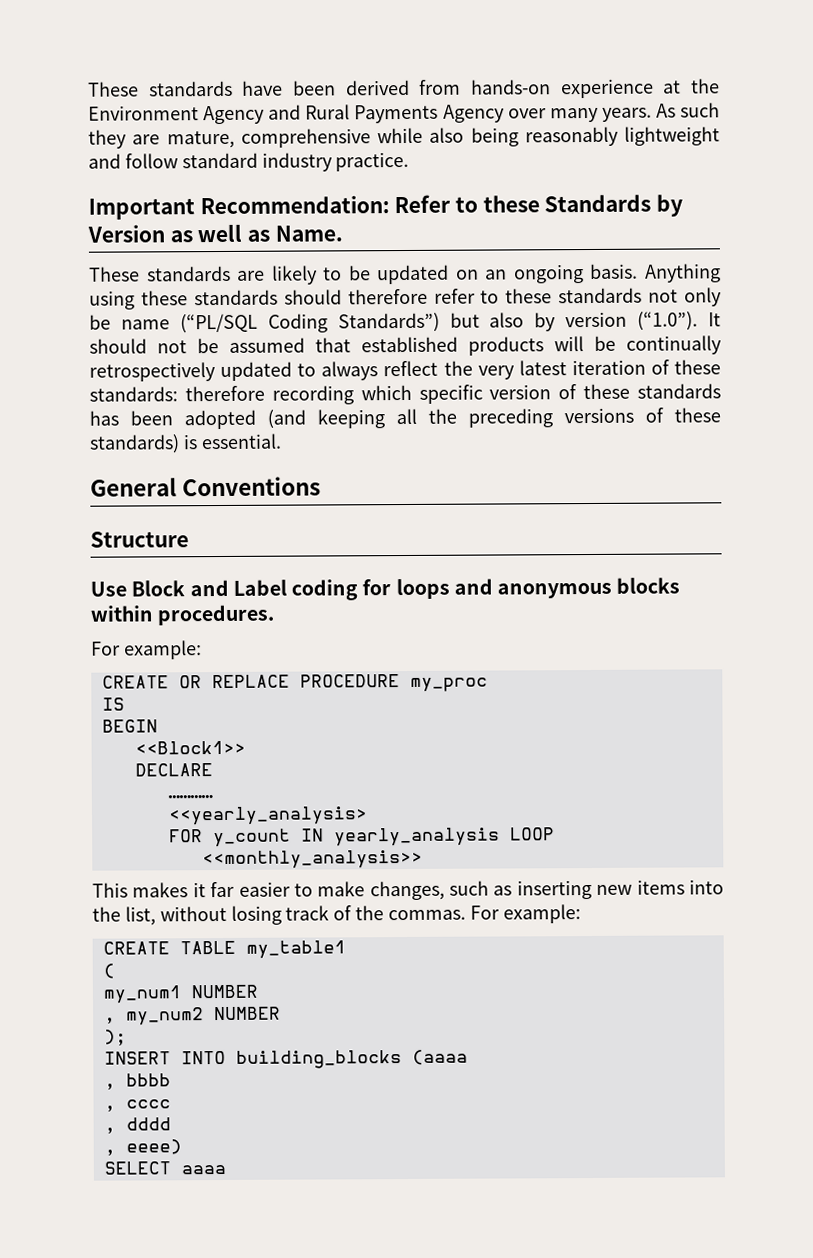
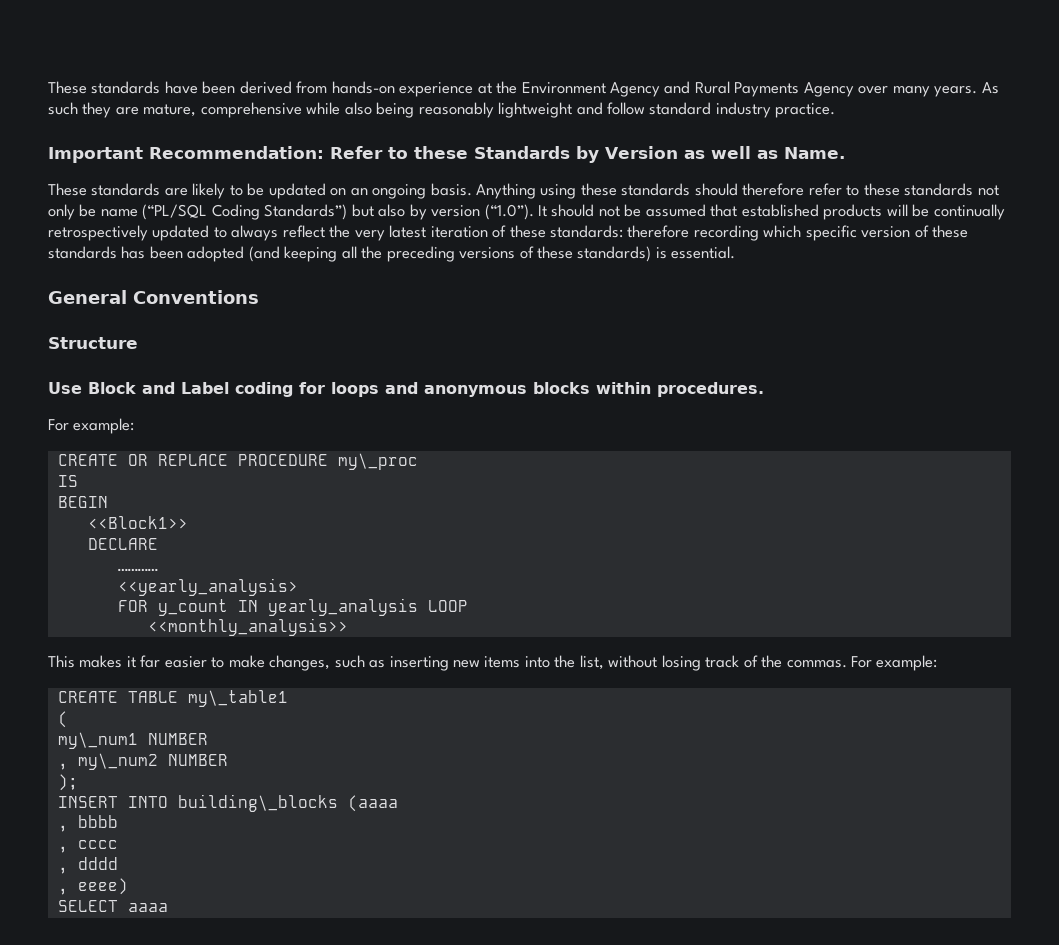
- CREATE OR REPLACE PROCEDURE my_proc
+ CREATE OR REPLACE PROCEDURE my\_proc
- CREATE TABLE my_table1
+ CREATE TABLE my\_table1
- my_num1 NUMBER
+ my\_num1 NUMBER
- , my_num2 NUMBER
+ , my\_num2 NUMBER
- INSERT INTO building_blocks (aaaa
+ INSERT INTO building\_blocks (aaaa

